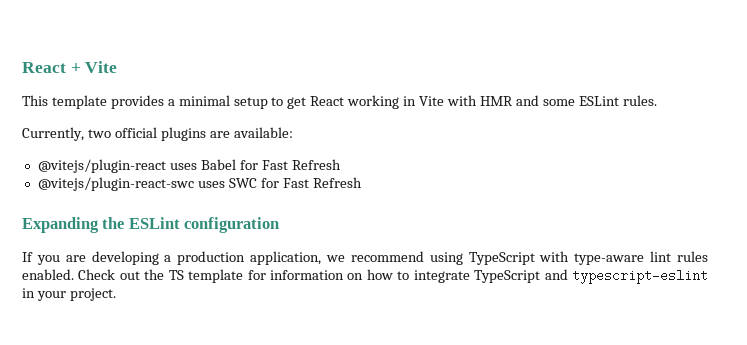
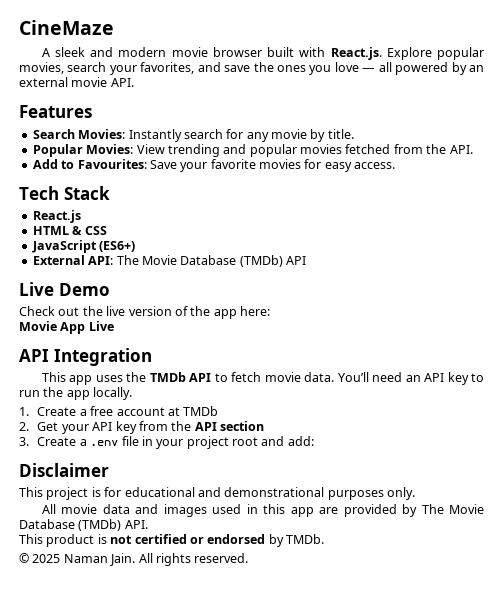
- React + Vite
- This template provides a minimal setup to get React working in Vite with HMR and some ESLint rules.
- Currently, two official plugins are available:
- @vitejs/plugin-react uses Babel for Fast Refresh
- @vitejs/plugin-react-swc uses SWC for Fast Refresh
- Expanding the ESLint configuration
- If you are developing a production application, we recommend using TypeScript with type-aware lint rules enabled. Check out the TS template for information on how to integrate TypeScript and typescript-eslint in your project.
+ CineMaze
+ A sleek and modern movie browser built with React.js. Explore popular movies, search your favorites, and save the ones you love — all powered by an external movie API.
+ Features
+ Search Movies: Instantly search for any movie by title.
+ Popular Movies: View trending and popular movies fetched from the API.
+ Add to Favourites: Save your favorite movies for easy access.
+ Tech Stack
+ React.js
+ HTML & CSS
+ JavaScript (ES6+)
+ External API: The Movie Database (TMDb) API
+ Live Demo
+ Check out the live version of the app here:
+ Movie App Live
+ API Integration
+ This app uses the TMDb API to fetch movie data. You’ll need an API key to run the app locally.
+ 1. Create a free account at TMDb
+ 2. Get your API key from the API section
+ 3. Create a .env file in your project root and add:
+ Disclaimer
+ This project is for educational and demonstrational purposes only.
+ All movie data and images used in this app are provided by The Movie Database (TMDb) API.
+ This product is not certified or endorsed by TMDb.
+ © 2025 Naman Jain. All rights reserved.

